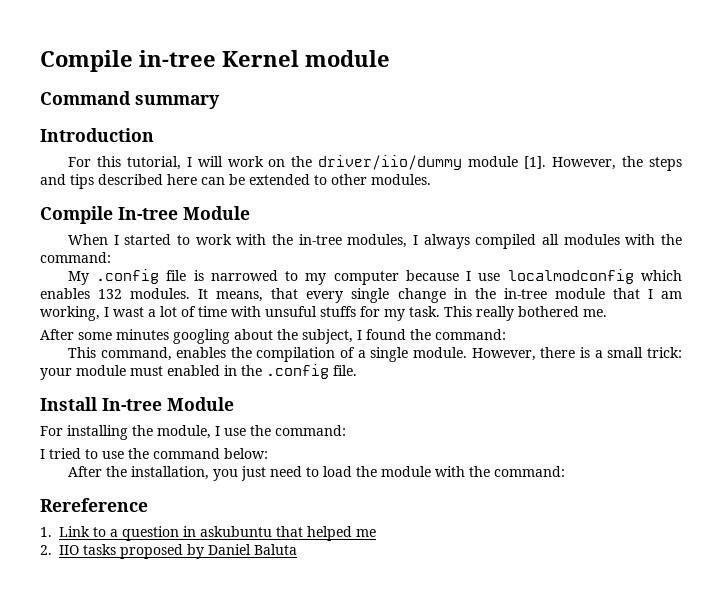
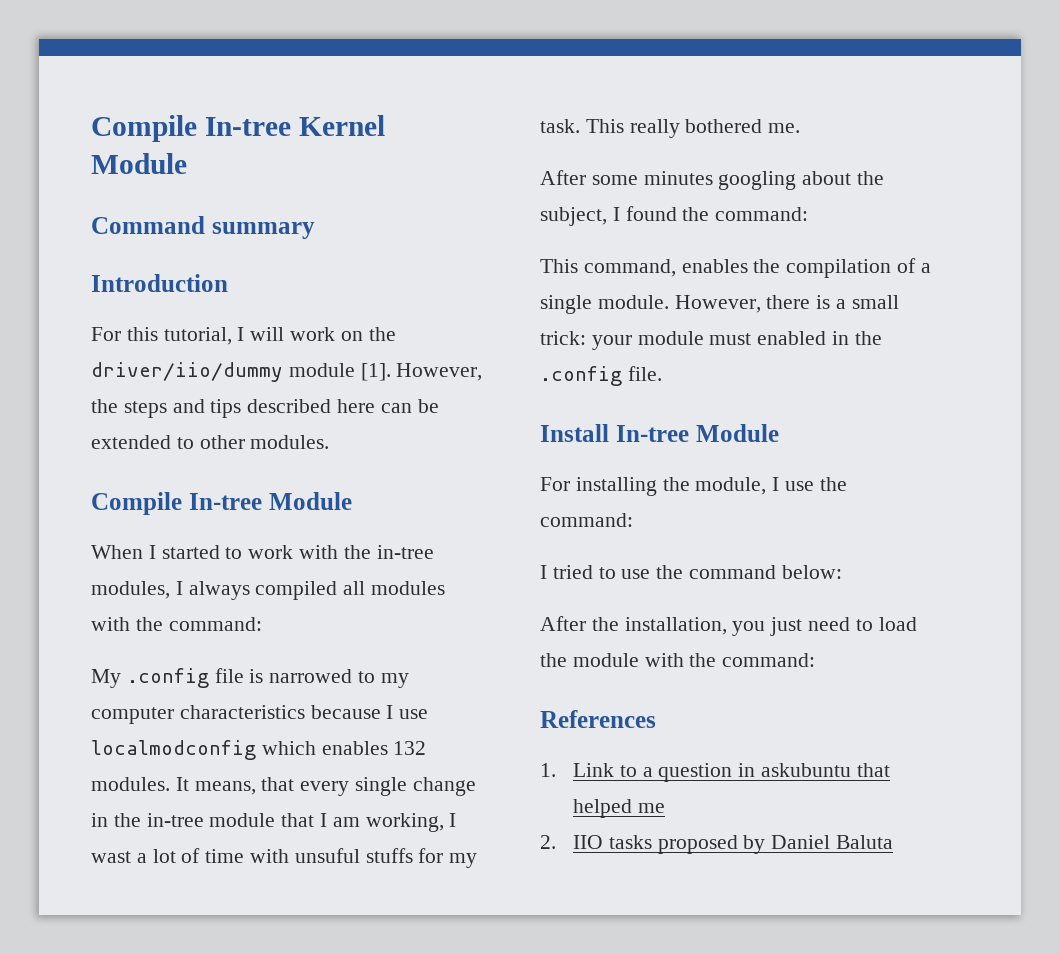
- Compile in-tree Kernel module
+ Compile In-tree Kernel Module
- My .config file is narrowed to my computer because I use localmodconfig which enables 132 modules.
+ My .config file is narrowed to my computer characteristics because I use localmodconfig which enables 132 modules.
- Rereference
+ References

